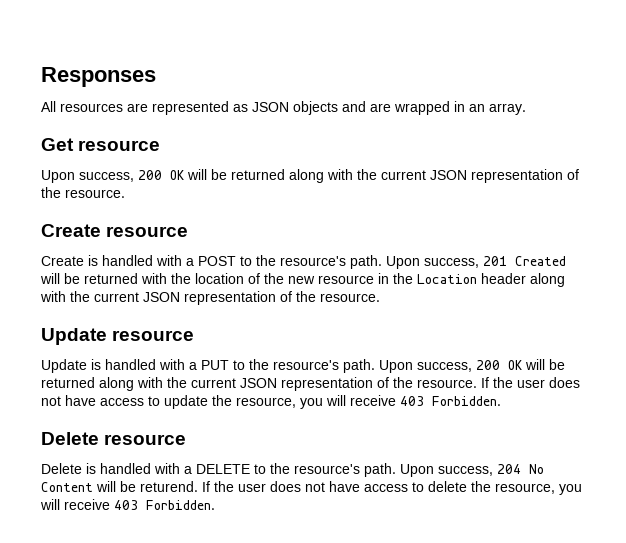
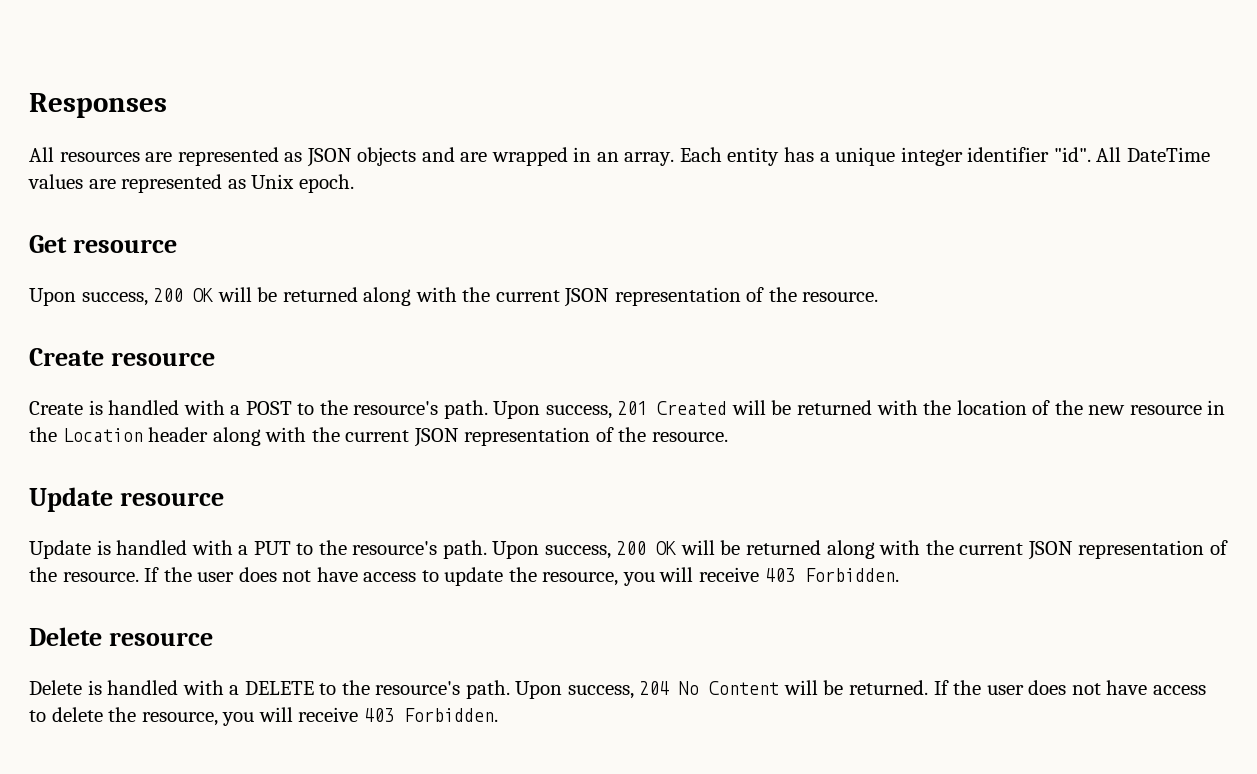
+ Each entity has a unique integer identifier "id". All DateTime values are represented as Unix epoch.
- Upon success, 204 No Content will be returend.
+ Upon success, 204 No Content will be returned.

